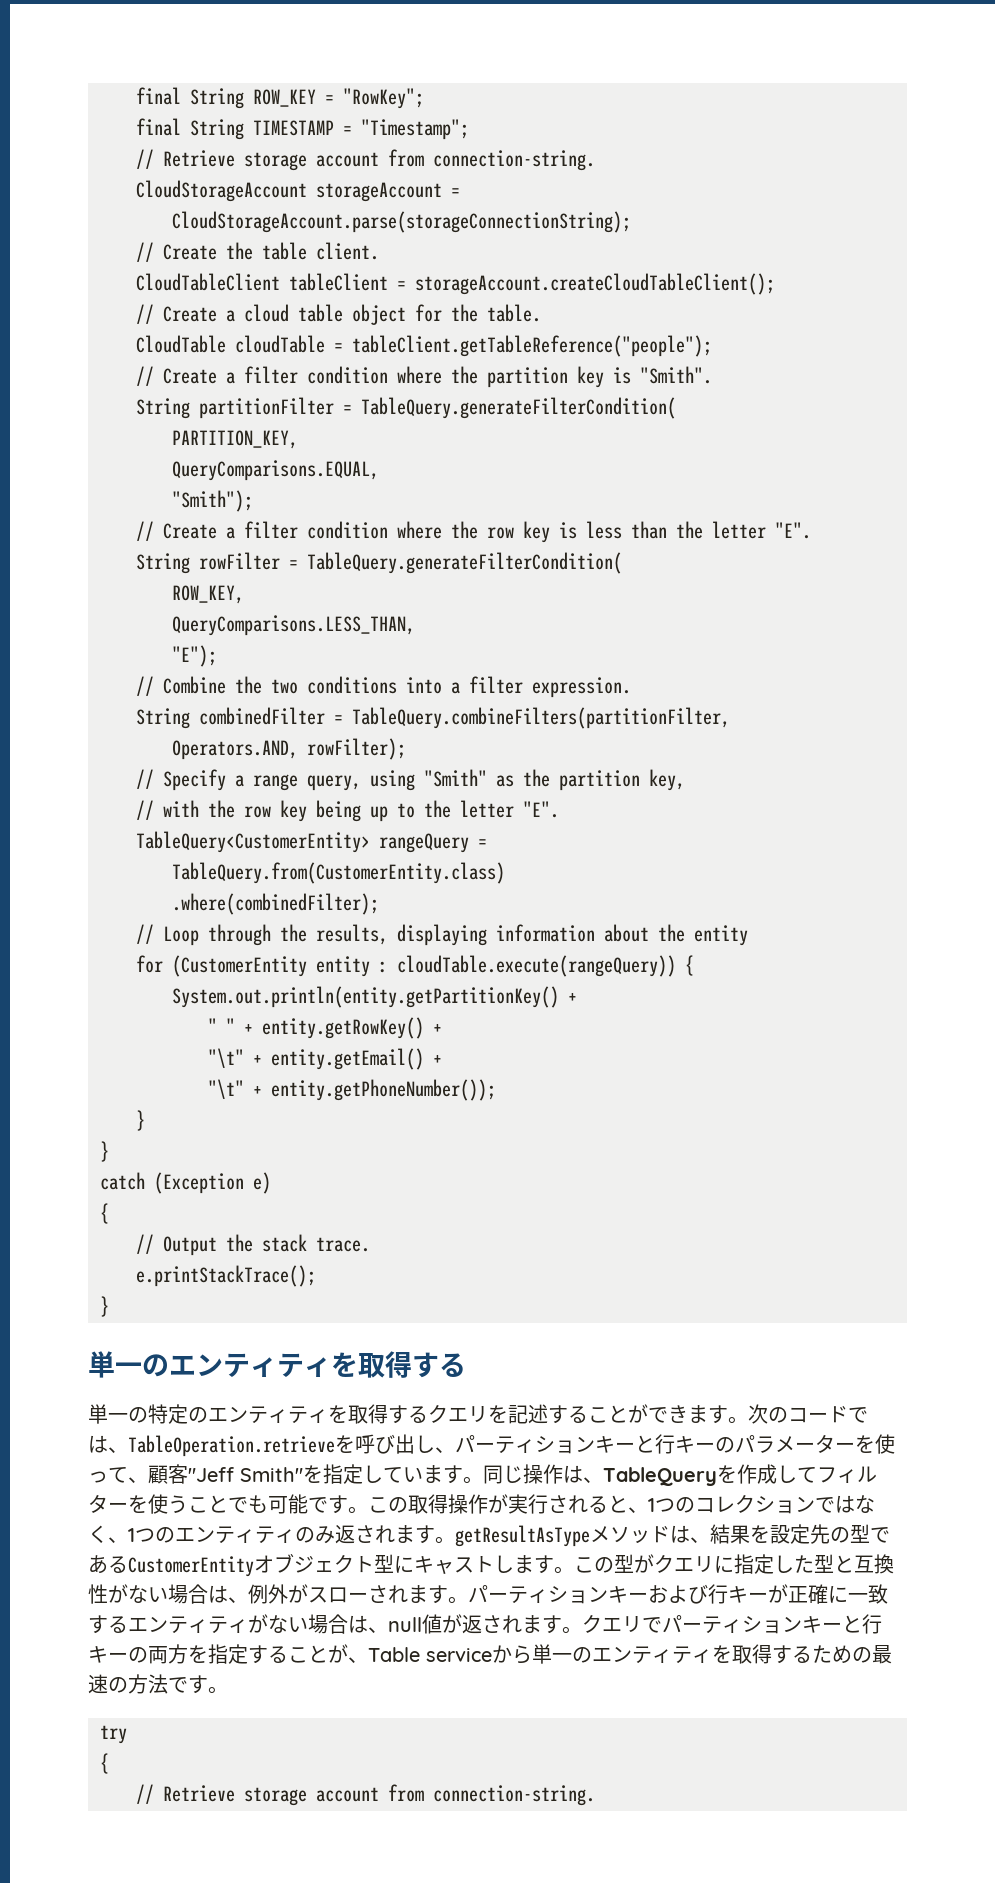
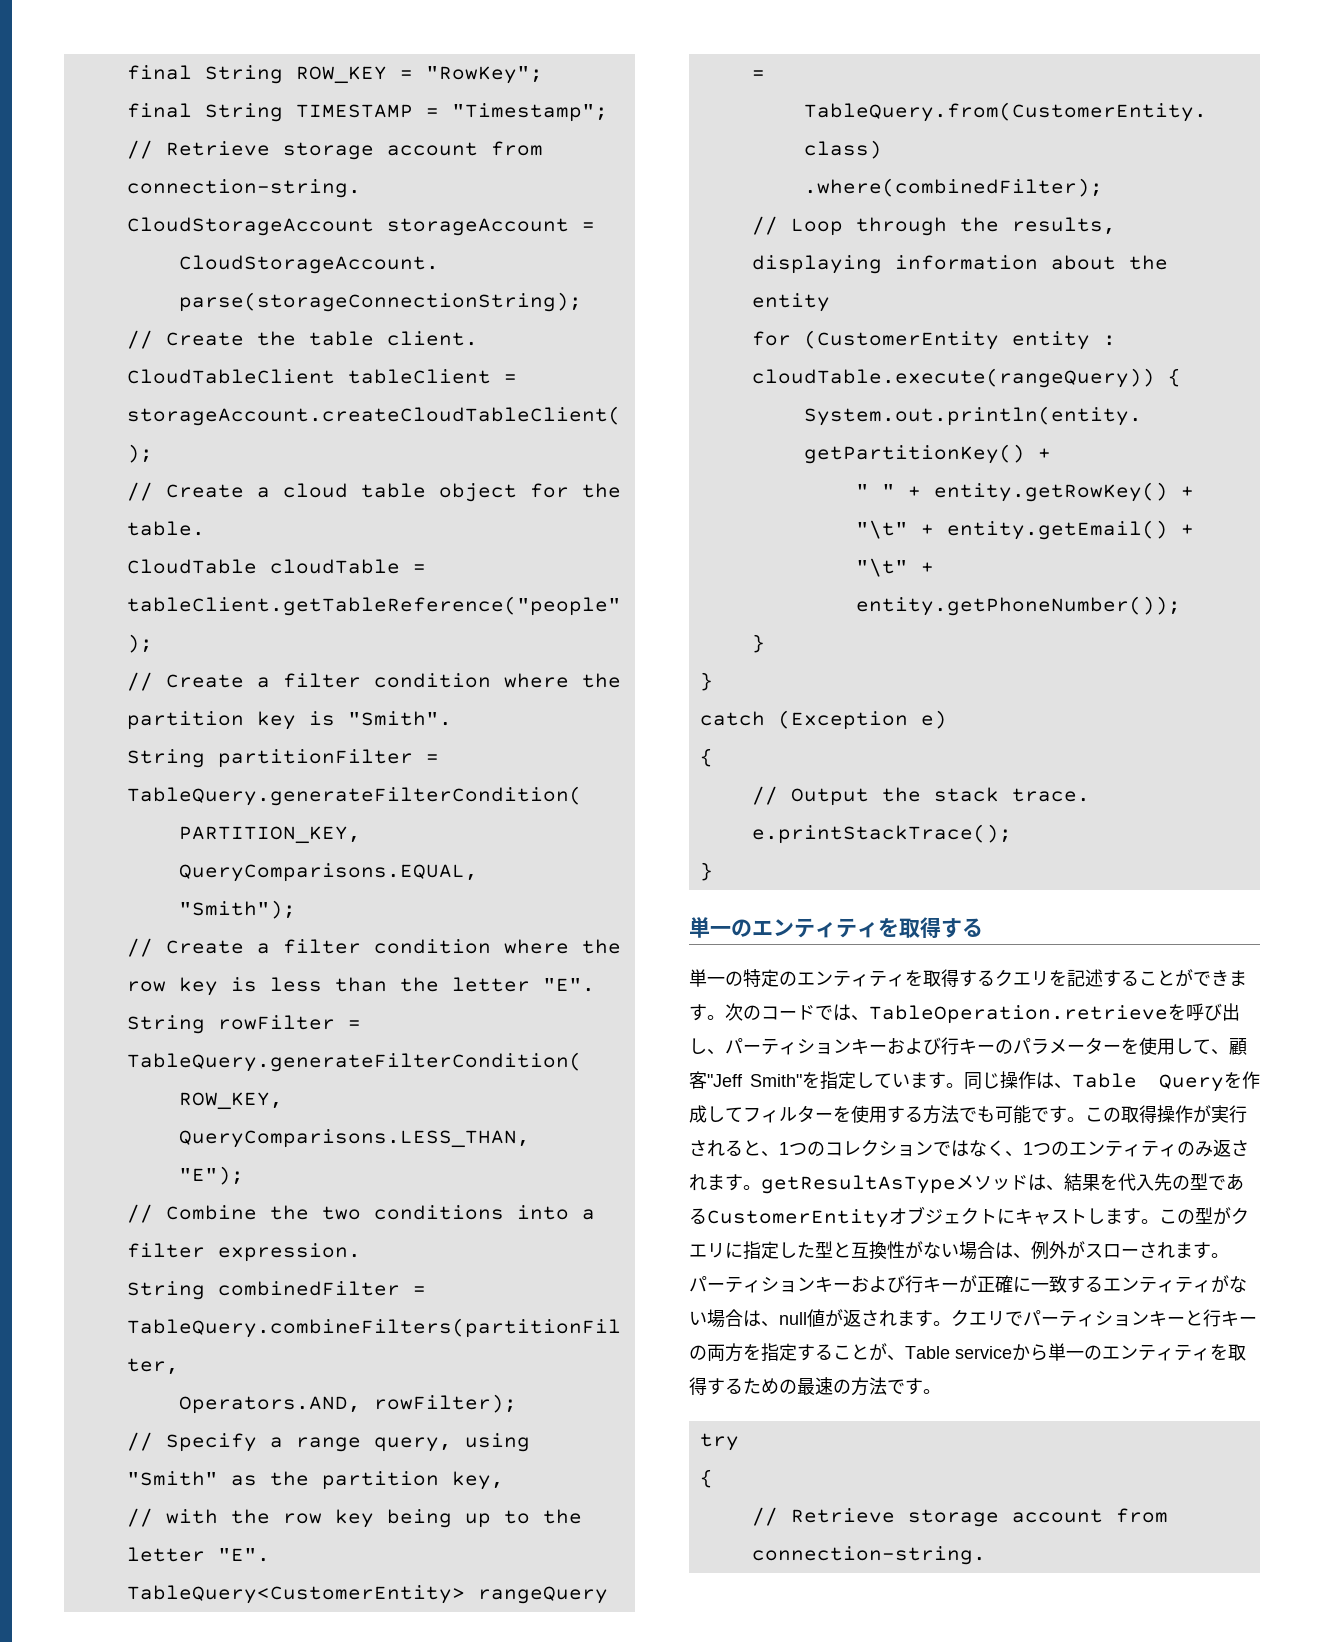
- 次のコードでは、TableOperation.retrieveを呼び出し、パーティションキーと行キーのパラメーターを使って、顧客"Jeff Smith"を指定しています。
+ 次のコードでは、TableOperation.retrieveを呼び出し、パーティションキーおよび行キーのパラメーターを使用して、顧客"Jeff Smith"を指定しています。
- 同じ操作は、TableQueryを作成してフィルターを使うことでも可能です。
+ 同じ操作は、Table Queryを作成してフィルターを使用する方法でも可能です。
- この取得操作が実行されると、1つのコレクションではなく、1つのエンティティのみ返されます。getResultAsTypeメソッドは、結果を設定先の型であるCustomerEntityオブジェクト型にキャストします。
+ この取得操作が実行されると、1つのコレクションではなく、1つのエンティティのみ返されます。getResultAsTypeメソッドは、結果を代入先の型であるCustomerEntityオブジェクトにキャストします。

